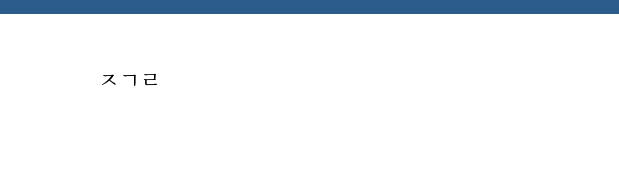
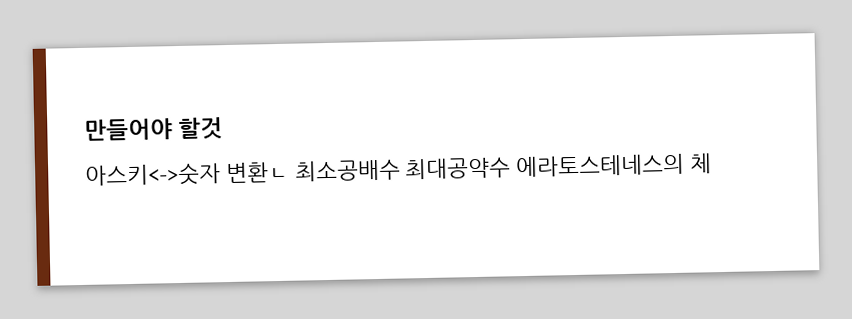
- ㅈㄱㄹ
+ 만들어야 할것
+ 아스키<->숫자 변환ㄴ 최소공배수 최대공약수 에라토스테네스의 체

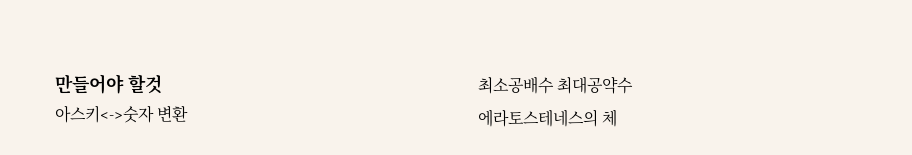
- 아스키<->숫자 변환ㄴ 최소공배수 최대공약수 에라토스테네스의 체
+ 아스키<->숫자 변환
+ 최소공배수 최대공약수
+ 에라토스테네스의 체

